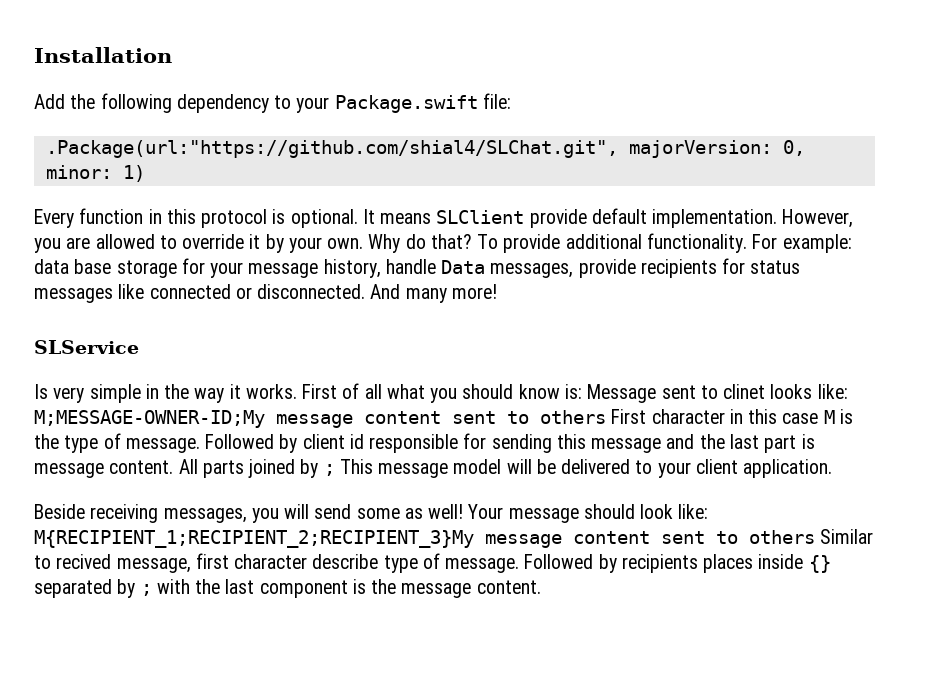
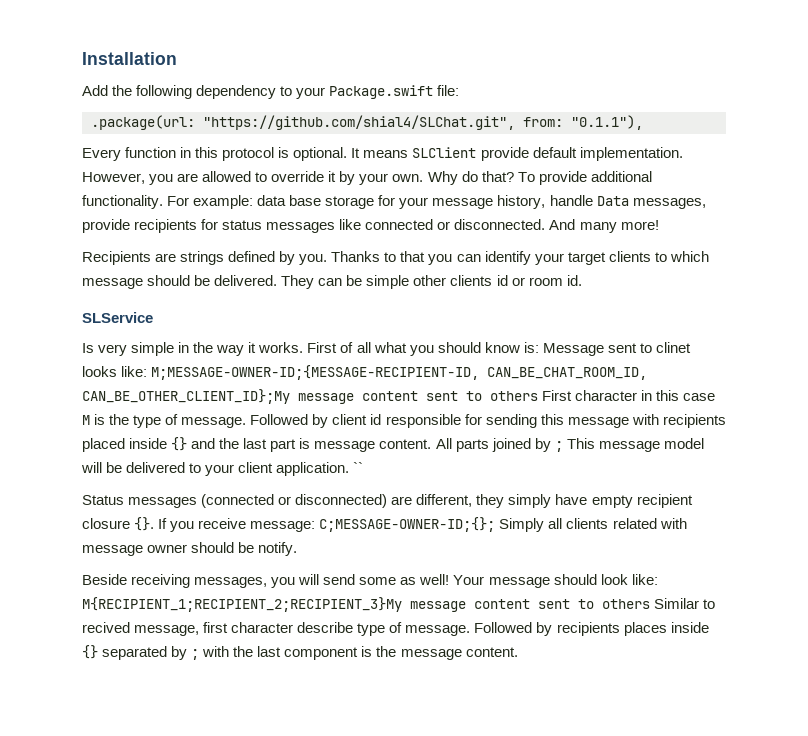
- .Package(url:"https://github.com/shial4/SLChat.git", majorVersion: 0, minor: 1)
+ .package(url: "https://github.com/shial4/SLChat.git", from: "0.1.1"),
+ Recipients are strings defined by you. Thanks to that you can identify your target clients to which message should be delivered. They can be simple other clients id or room id.
- First of all what you should know is: Message sent to clinet looks like: M;MESSAGE-OWNER-ID;My message content sent to others First character in this case M is the type of message.
+ First of all what you should know is: Message sent to clinet looks like: M;MESSAGE-OWNER-ID;{MESSAGE-RECIPIENT-ID, CAN_BE_CHAT_ROOM_ID, CAN_BE_OTHER_CLIENT_ID};My message content sent to others First character in this case M is the type of message.
- Followed by client id responsible for sending this message and the last part is message content.
+ Followed by client id responsible for sending this message with recipients placed inside {} and the last part is message content.
+ ``
+ Status messages (connected or disconnected) are different, they simply have empty recipient closure {}. If you receive message: C;MESSAGE-OWNER-ID;{}; Simply all clients related with message owner should be notify.

